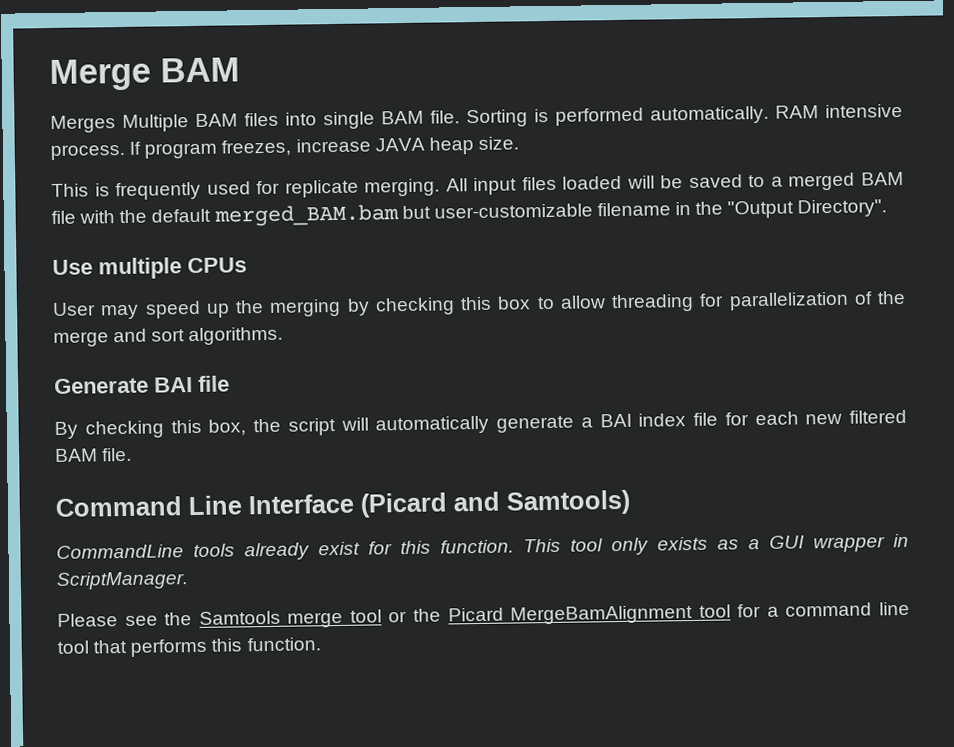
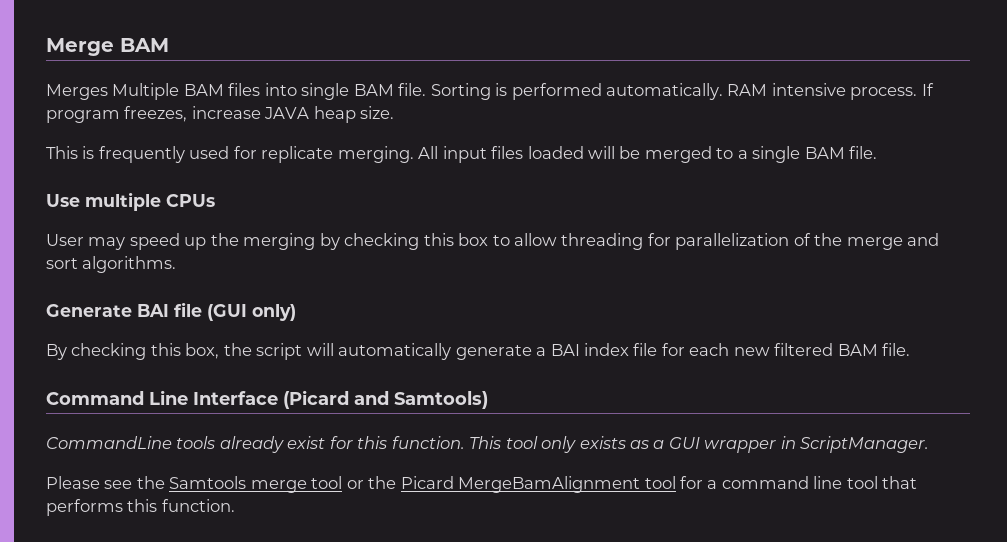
- All input files loaded will be saved to a merged BAM file with the default merged_BAM.bam but user-customizable filename in the "Output Directory".
+ All input files loaded will be merged to a single BAM file.
- Generate BAI file
+ Generate BAI file (GUI only)

